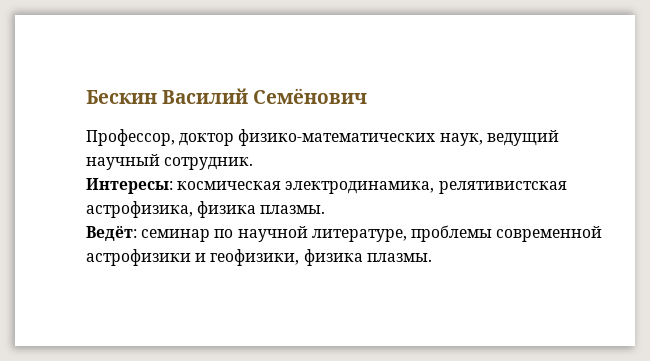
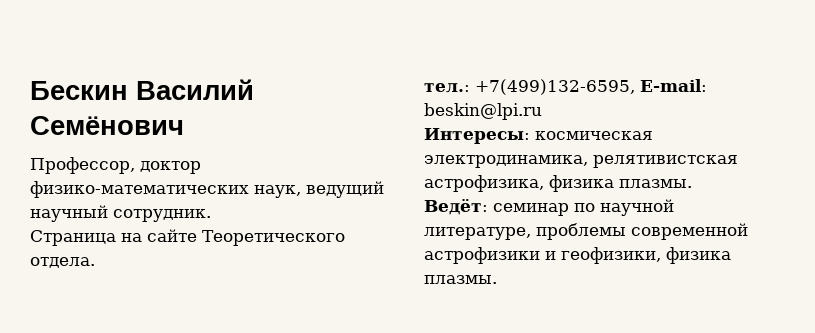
+ Страница на сайте Теоретического отдела.
+ тел.: +7(499)132-6595, E-mail: beskin@lpi.ru

